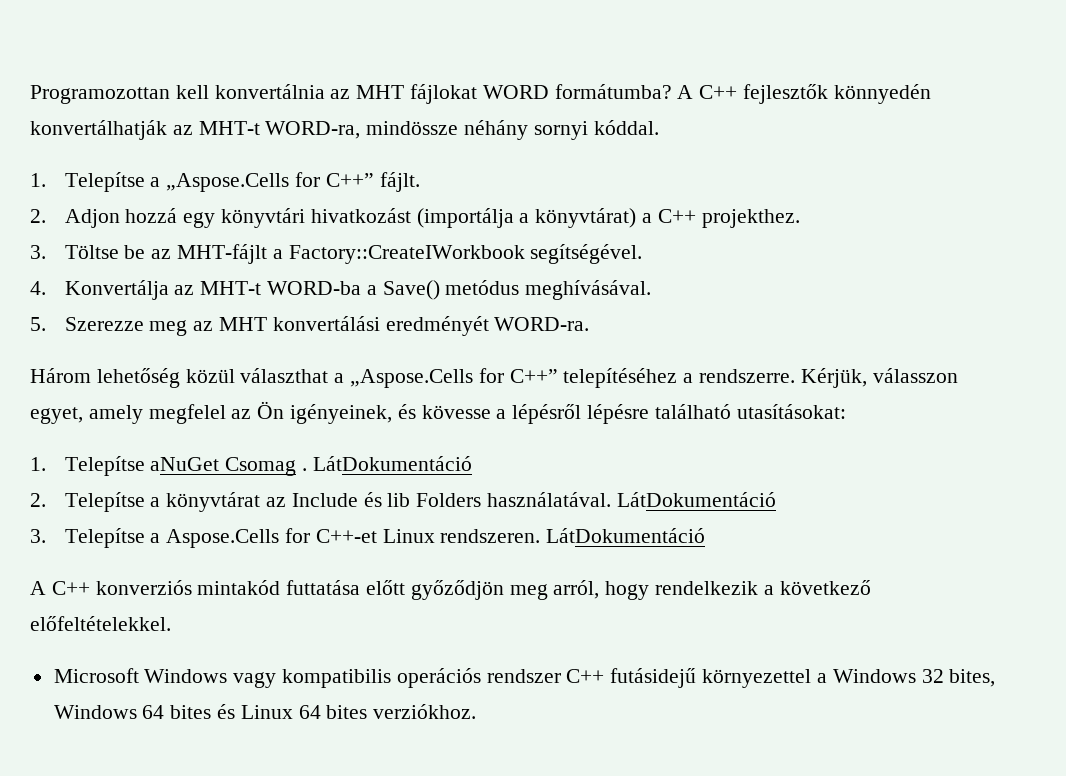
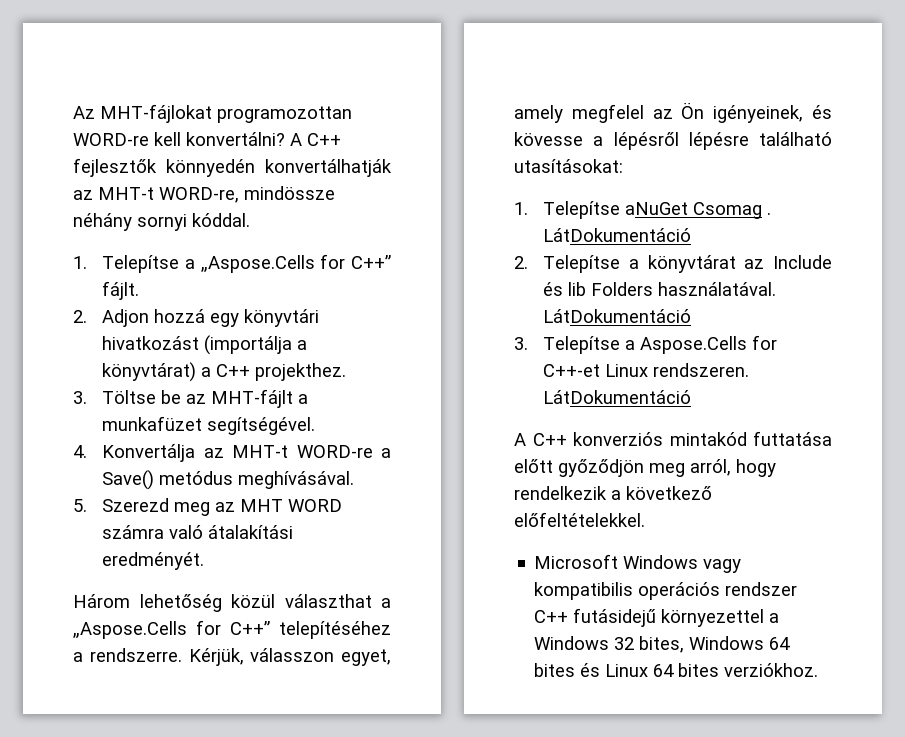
- Programozottan kell konvertálnia az MHT fájlokat WORD formátumba?
+ Az MHT-fájlokat programozottan WORD-re kell konvertálni?
- A C++ fejlesztők könnyedén konvertálhatják az MHT-t WORD-ra, mindössze néhány sornyi kóddal.
+ A C++ fejlesztők könnyedén konvertálhatják az MHT-t WORD-re, mindössze néhány sornyi kóddal.
- 3. Töltse be az MHT-fájlt a Factory::CreateIWorkbook segítségével.
+ 3. Töltse be az MHT-fájlt a munkafüzet segítségével.
- 4. Konvertálja az MHT-t WORD-ba a Save() metódus meghívásával.
+ 4. Konvertálja az MHT-t WORD-re a Save() metódus meghívásával.
- 5. Szerezze meg az MHT konvertálási eredményét WORD-ra.
+ 5. Szerezd meg az MHT WORD számra való átalakítási eredményét.

